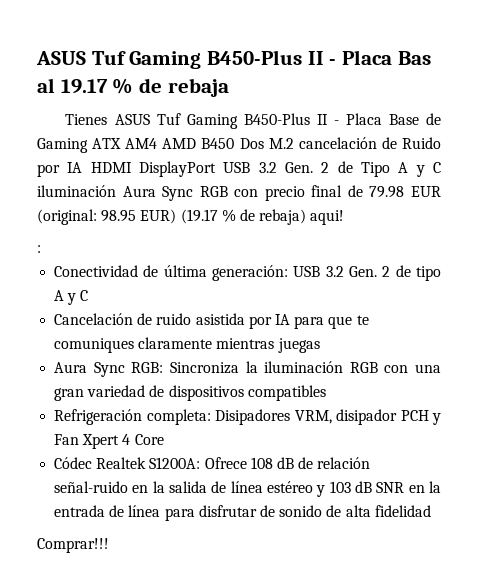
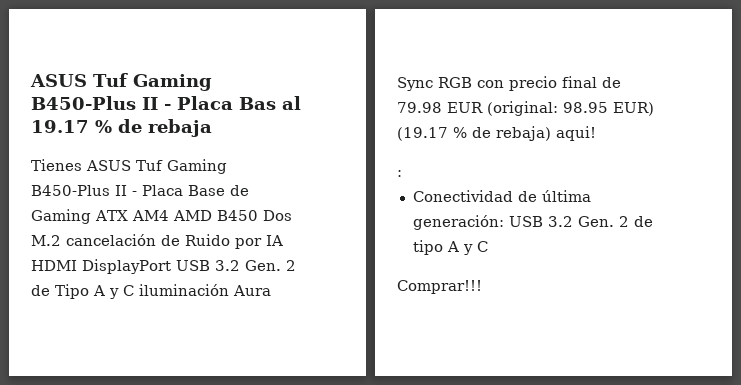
- Cancelación de ruido asistida por IA para que te comuniques claramente mientras juegas
- Aura Sync RGB: Sincroniza la iluminación RGB con una gran variedad de dispositivos compatibles
- Refrigeración completa: Disipadores VRM, disipador PCH y Fan Xpert 4 Core
- Códec Realtek S1200A: Ofrece 108 dB de relación señal-ruido en la salida de línea estéreo y 103 dB SNR en la entrada de línea para disfrutar de sonido de alta fidelidad

